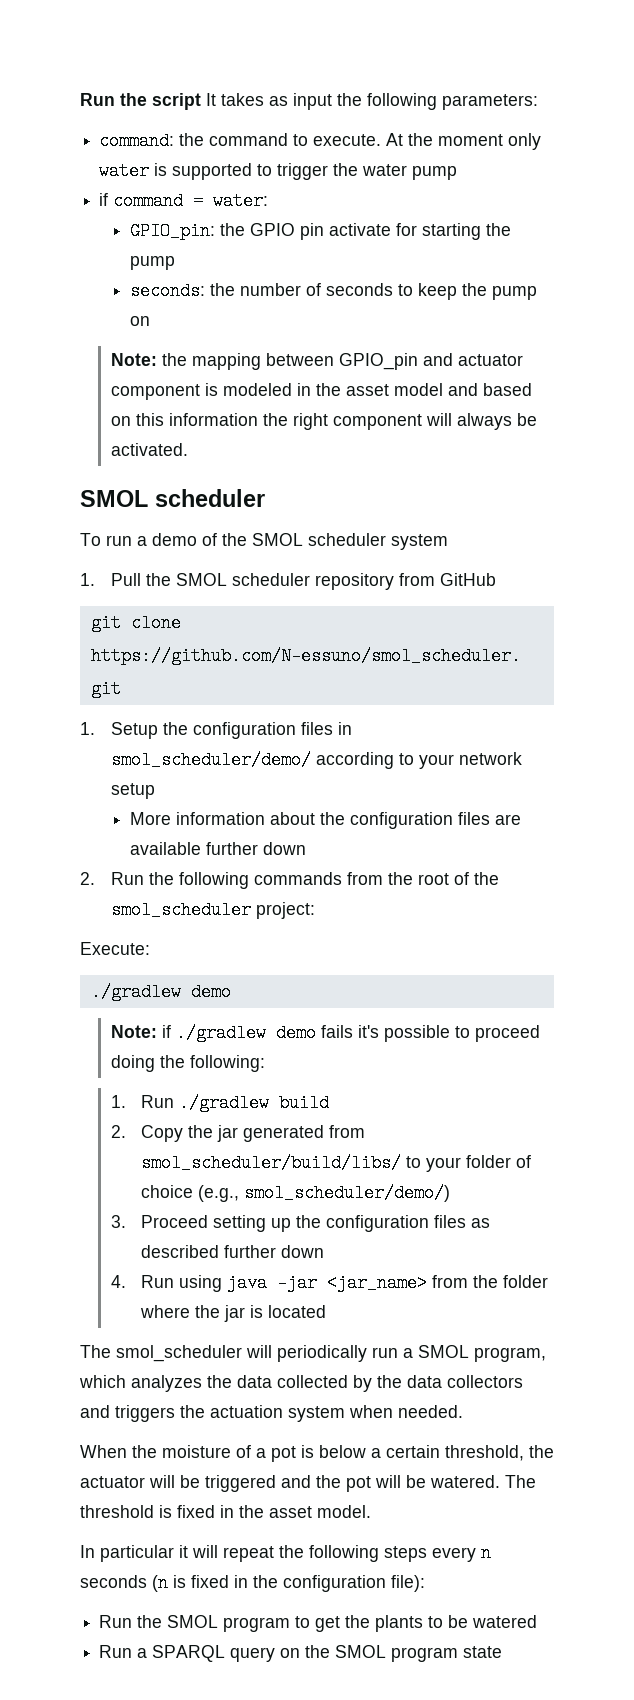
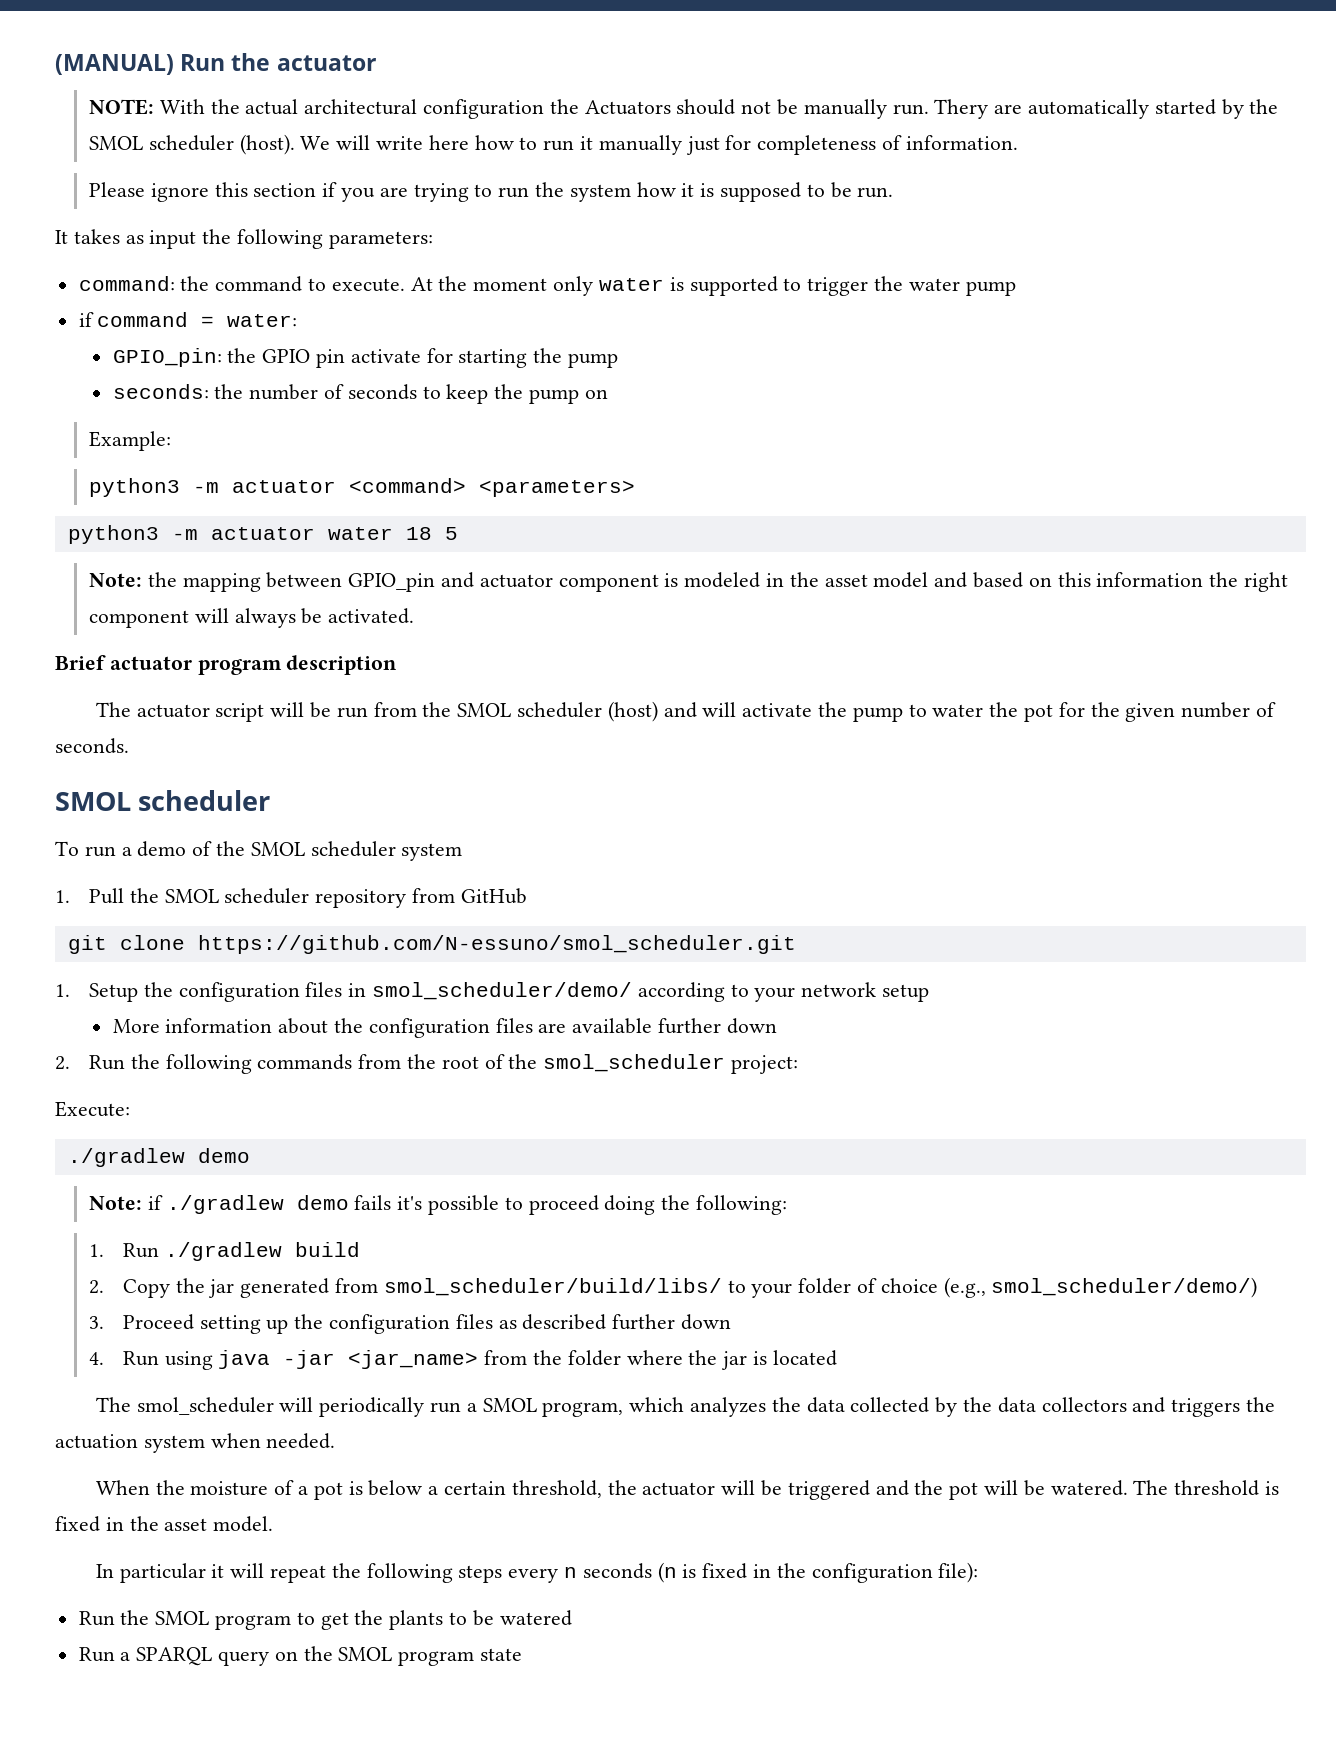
- Run the script It takes as input the following parameters:
+ (MANUAL) Run the actuator
+ NOTE: With the actual architectural configuration the Actuators should not be manually run. Thery are automatically started by the SMOL scheduler (host). We will write here how to run it manually just for completeness of information.
+ Please ignore this section if you are trying to run the system how it is supposed to be run.
+ It takes as input the following parameters:
+ Example:
+ python3 -m actuator <command> <parameters>
+ python3 -m actuator water 18 5
+ Brief actuator program description
+ The actuator script will be run from the SMOL scheduler (host) and will activate the pump to water the pot for the given number of seconds.

